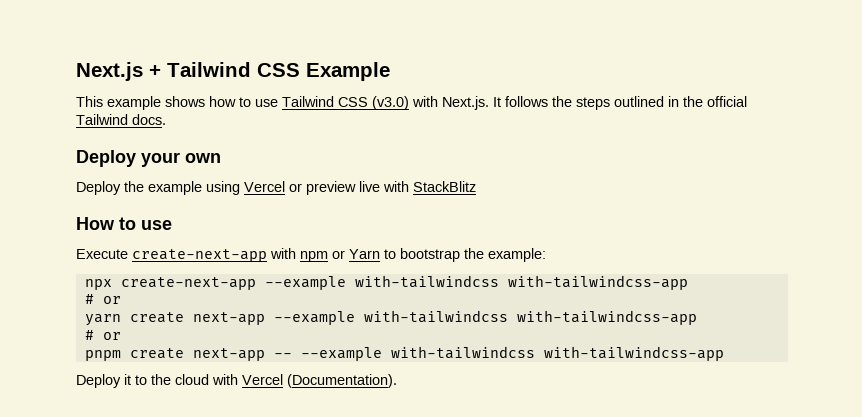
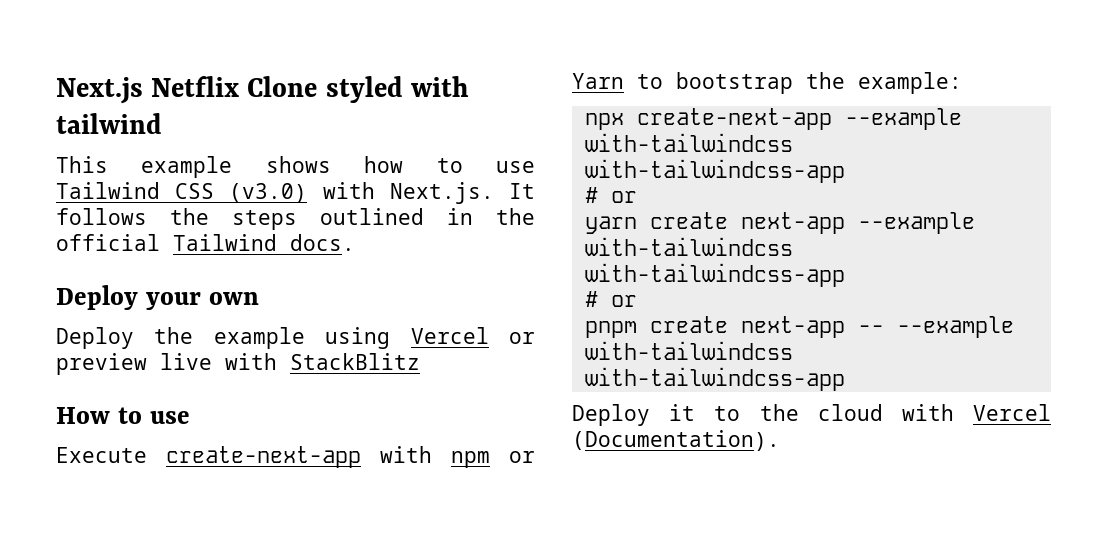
- Next.js + Tailwind CSS Example
+ Next.js Netflix Clone styled with tailwind

